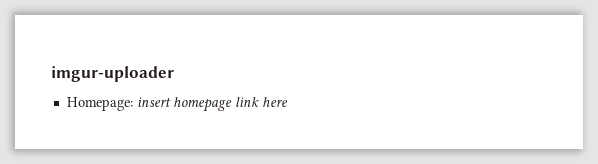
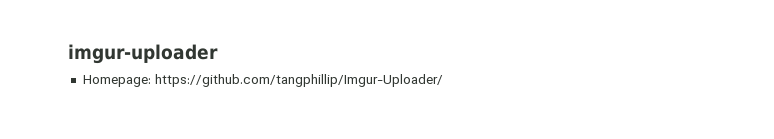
- Homepage: insert homepage link here
+ Homepage: https://github.com/tangphillip/Imgur-Uploader/

